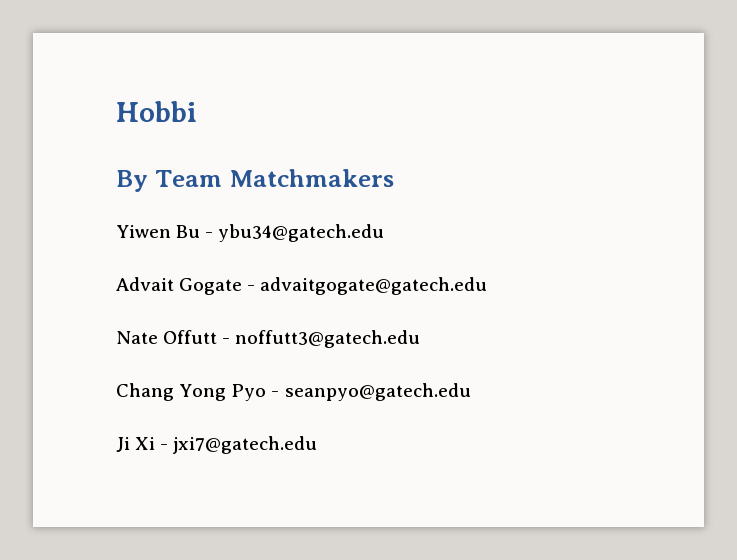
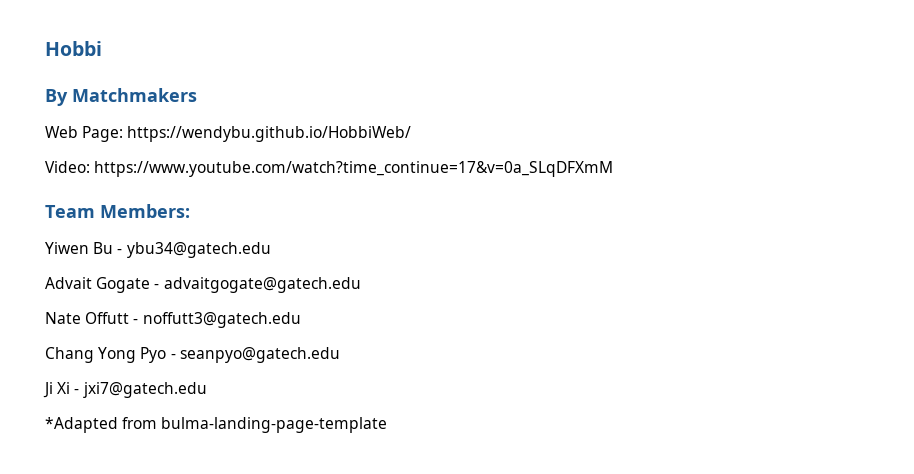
- By Team Matchmakers
+ By Matchmakers
+ Web Page: https://wendybu.github.io/HobbiWeb/
+ Video: https://www.youtube.com/watch?time_continue=17&v=0a_SLqDFXmM
+ Team Members:
+ *Adapted from bulma-landing-page-template

